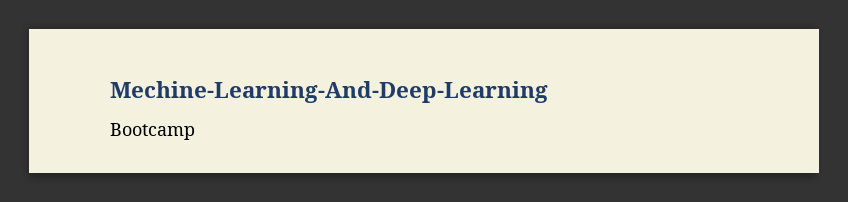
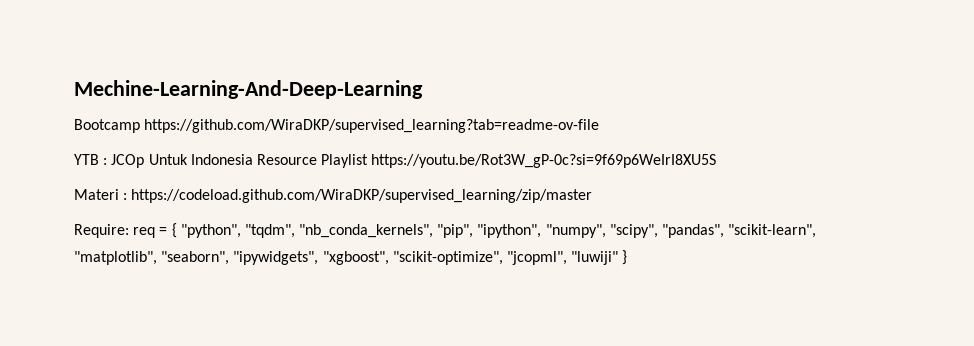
- Bootcamp
+ Bootcamp https://github.com/WiraDKP/supervised_learning?tab=readme-ov-file
+ YTB : JCOp Untuk Indonesia Resource Playlist https://youtu.be/Rot3W_gP-0c?si=9f69p6WeIrI8XU5S
+ Materi : https://codeload.github.com/WiraDKP/supervised_learning/zip/master
+ Require: req = { "python", "tqdm", "nb_conda_kernels", "pip", "ipython", "numpy", "scipy", "pandas", "scikit-learn", "matplotlib", "seaborn", "ipywidgets", "xgboost", "scikit-optimize", "jcopml", "luwiji" }

